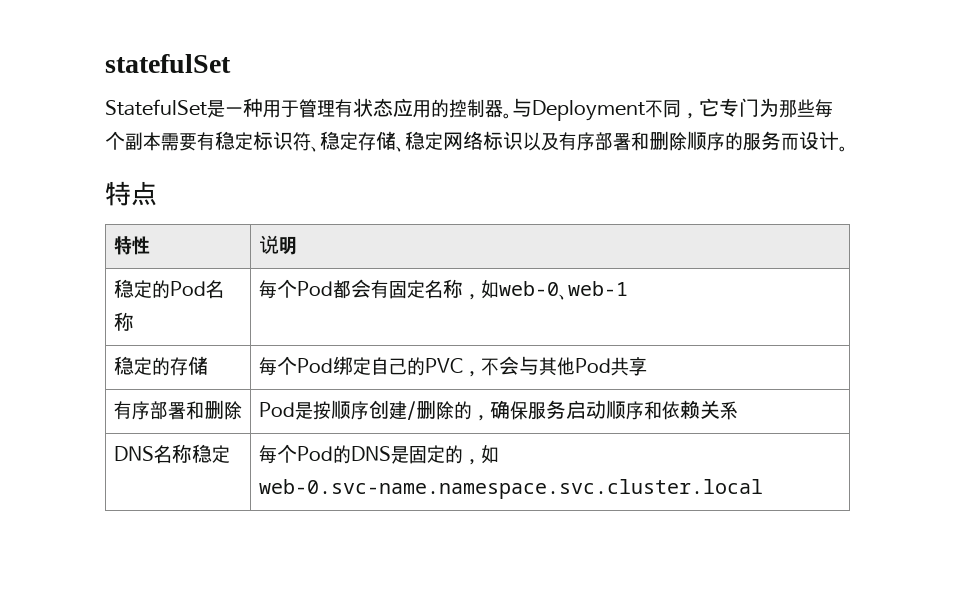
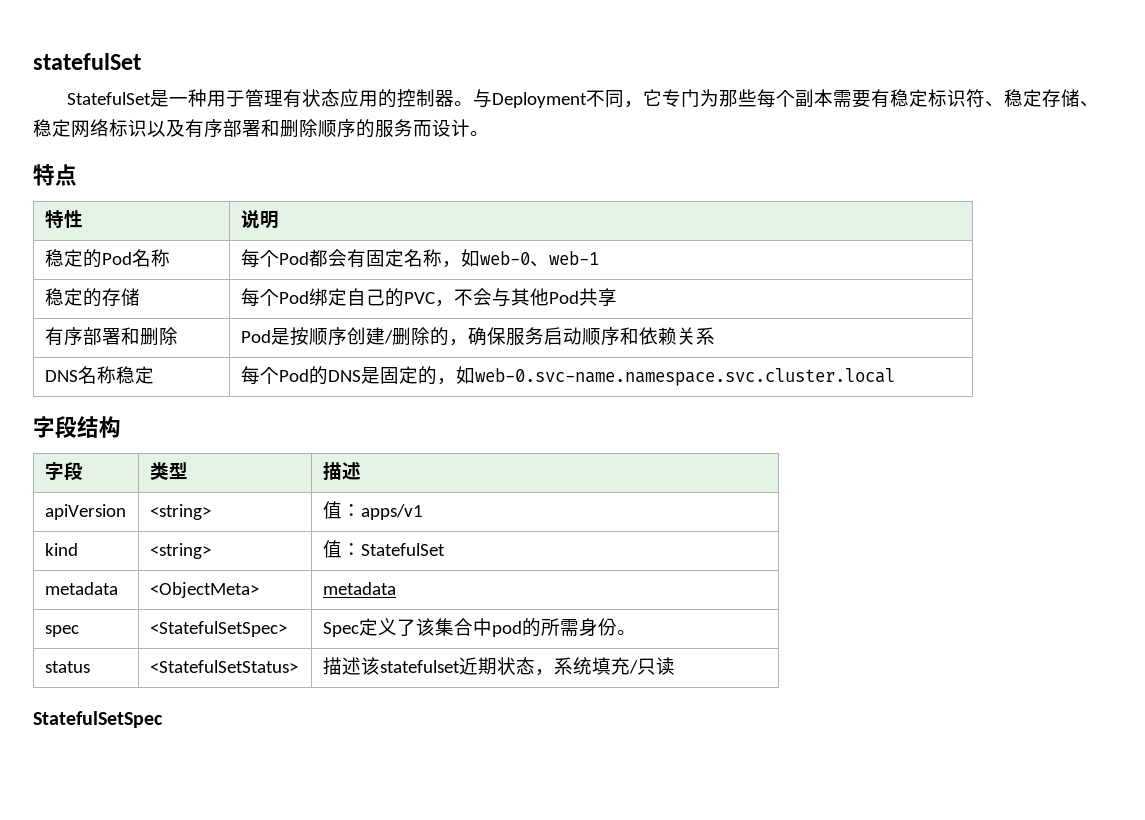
+ 字段结构
+ 字段 | 类型 | 描述
+ apiVersion | <string> | 值：apps/v1
+ kind | <string> | 值：StatefulSet
+ metadata | <ObjectMeta> | metadata
+ spec | <StatefulSetSpec> | Spec定义了该集合中pod的所需身份。
+ status | <StatefulSetStatus> | 描述该statefulset近期状态，系统填充/只读
+ StatefulSetSpec

